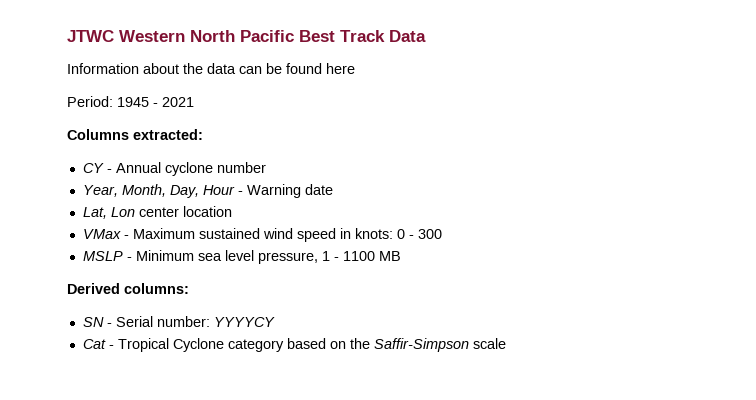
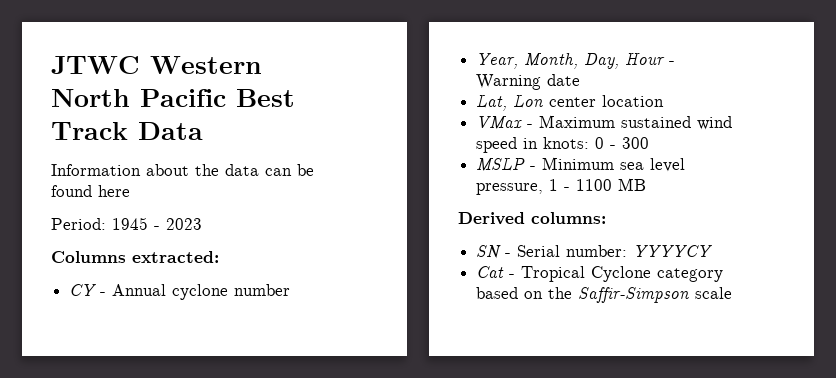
- Period: 1945 - 2021
+ Period: 1945 - 2023

